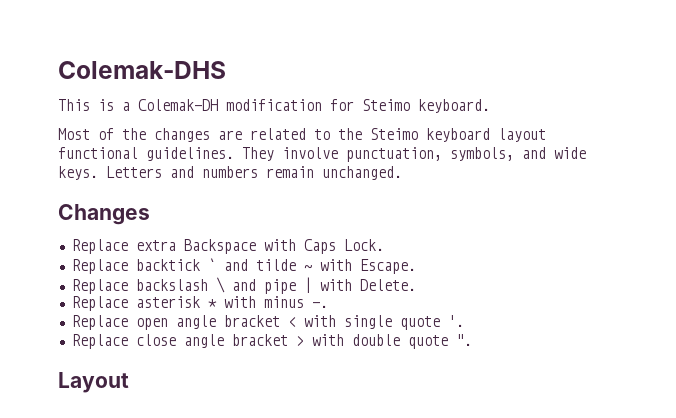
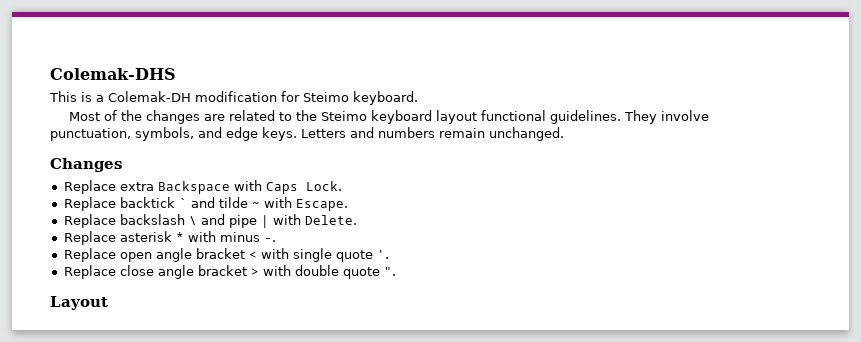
- They involve punctuation, symbols, and wide keys.
+ They involve punctuation, symbols, and edge keys.

